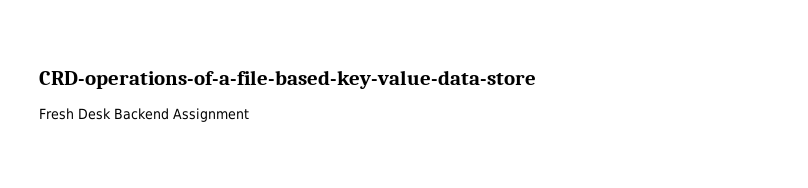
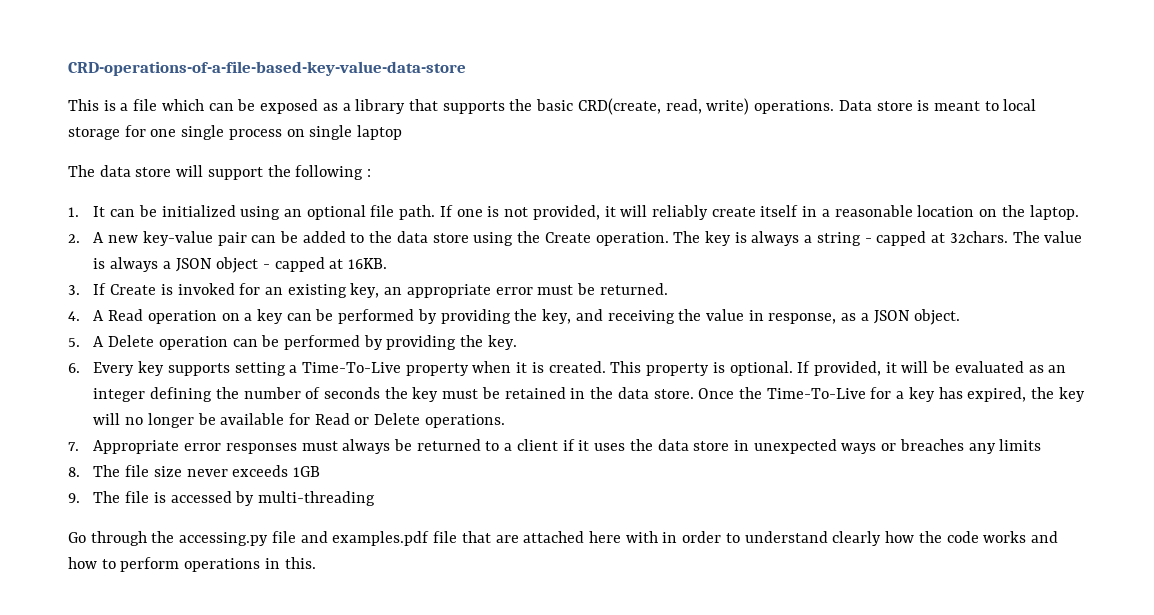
- Fresh Desk Backend Assignment
+ This is a file which can be exposed as a library that supports the basic CRD(create, read, write) operations. Data store is meant to local storage for one single process on single laptop
+ The data store will support the following :
+ 1. It can be initialized using an optional file path. If one is not provided, it will reliably create itself in a reasonable location on the laptop.
+ 2. A new key-value pair can be added to the data store using the Create operation. The key is always a string - capped at 32chars. The value is always a JSON object - capped at 16KB.
+ 3. If Create is invoked for an existing key, an appropriate error must be returned.
+ 4. A Read operation on a key can be performed by providing the key, and receiving the value in response, as a JSON object.
+ 5. A Delete operation can be performed by providing the key.
+ 6. Every key supports setting a Time-To-Live property when it is created. This property is optional. If provided, it will be evaluated as an integer defining the number of seconds the key must be retained in the data store. Once the Time-To-Live for a key has expired, the key will no longer be available for Read or Delete operations.
+ 7. Appropriate error responses must always be returned to a client if it uses the data store in unexpected ways or breaches any limits
+ 8. The file size never exceeds 1GB
+ 9. The file is accessed by multi-threading
+ Go through the accessing.py file and examples.pdf file that are attached here with in order to understand clearly how the code works and how to perform operations in this.

